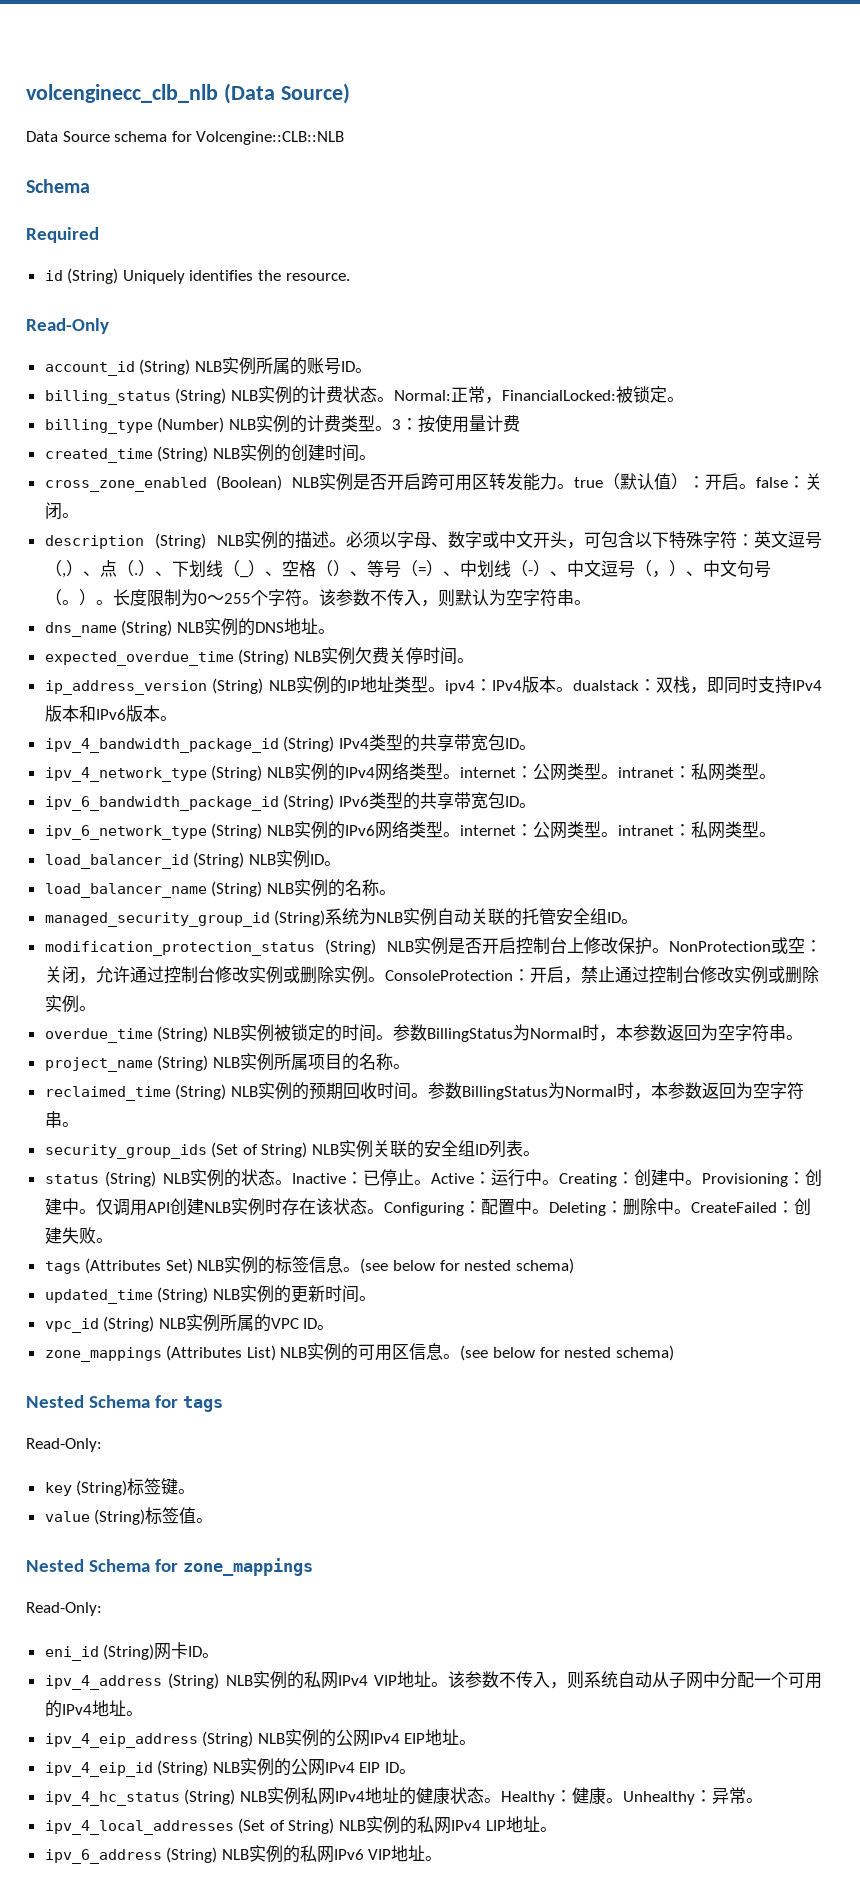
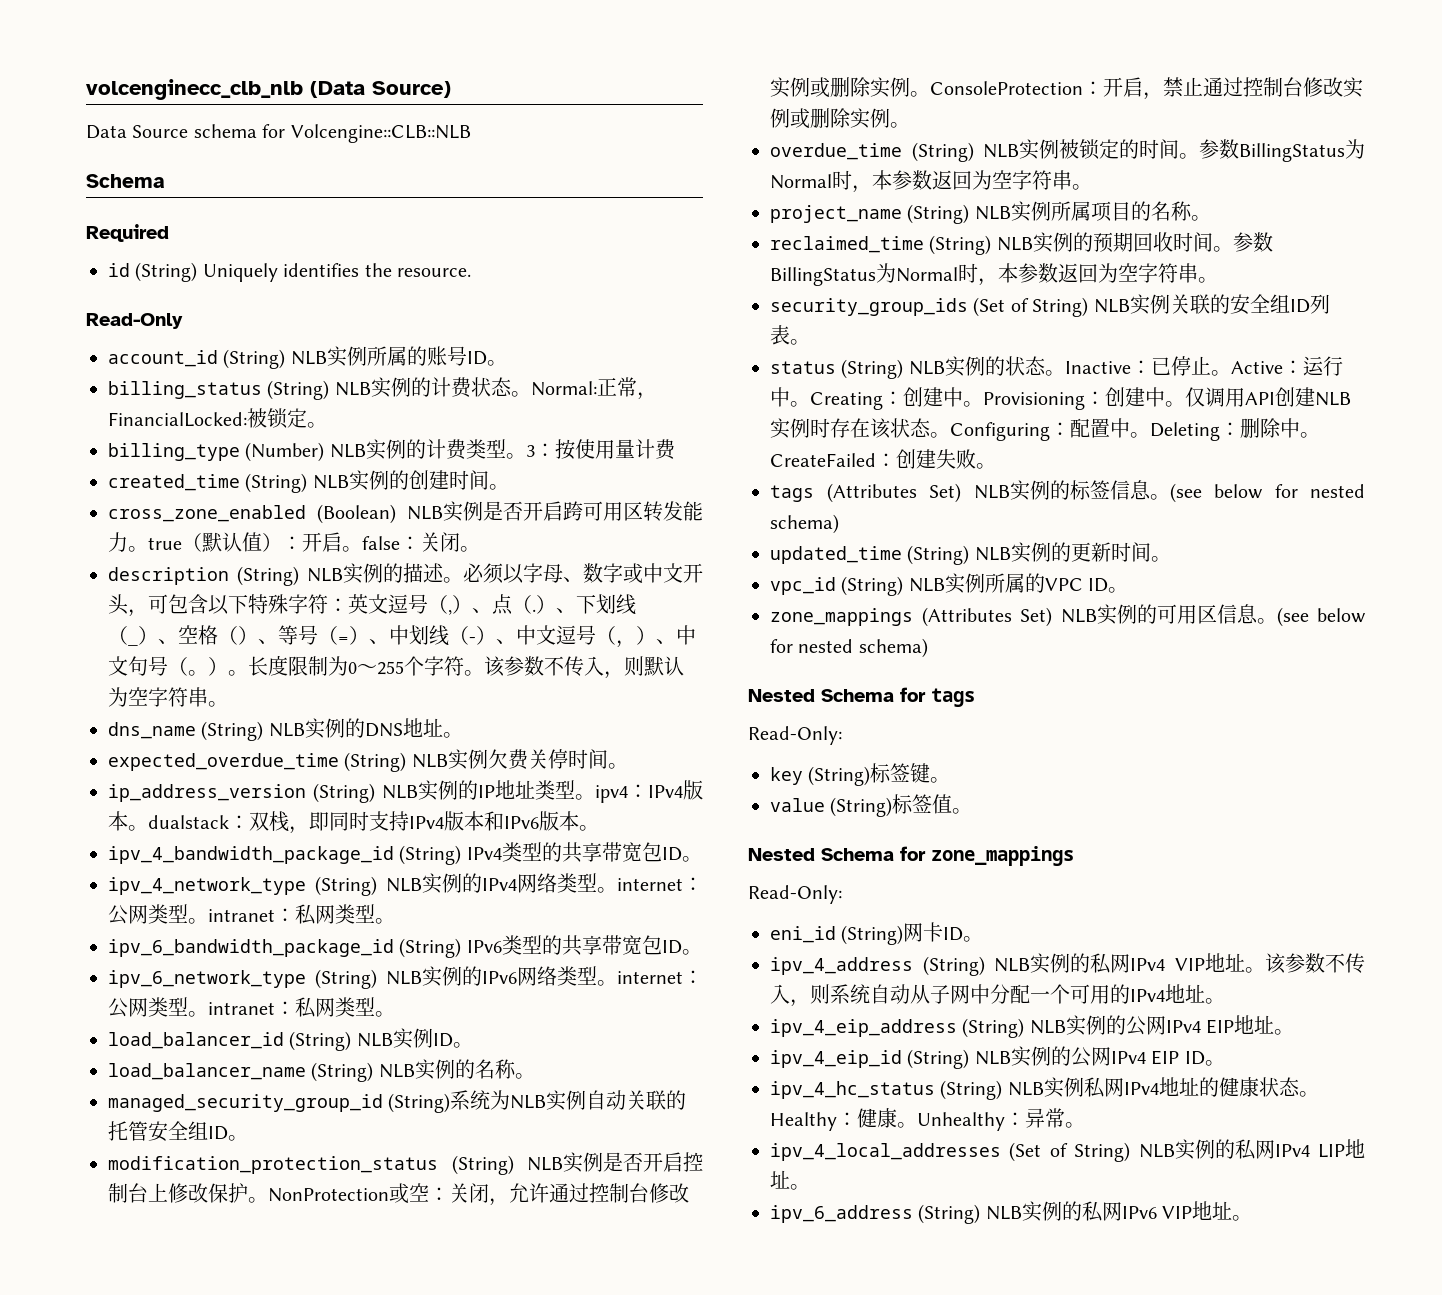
- zone_mappings (Attributes List) NLB实例的可用区信息。
+ zone_mappings (Attributes Set) NLB实例的可用区信息。

